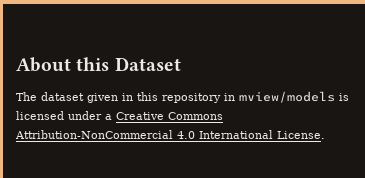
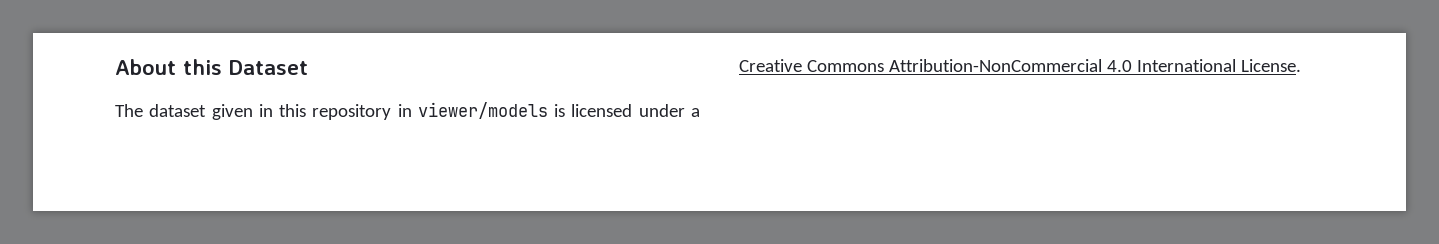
- The dataset given in this repository in mview/models is licensed under a Creative Commons Attribution-NonCommercial 4.0 International License.
+ The dataset given in this repository in viewer/models is licensed under a Creative Commons Attribution-NonCommercial 4.0 International License.

